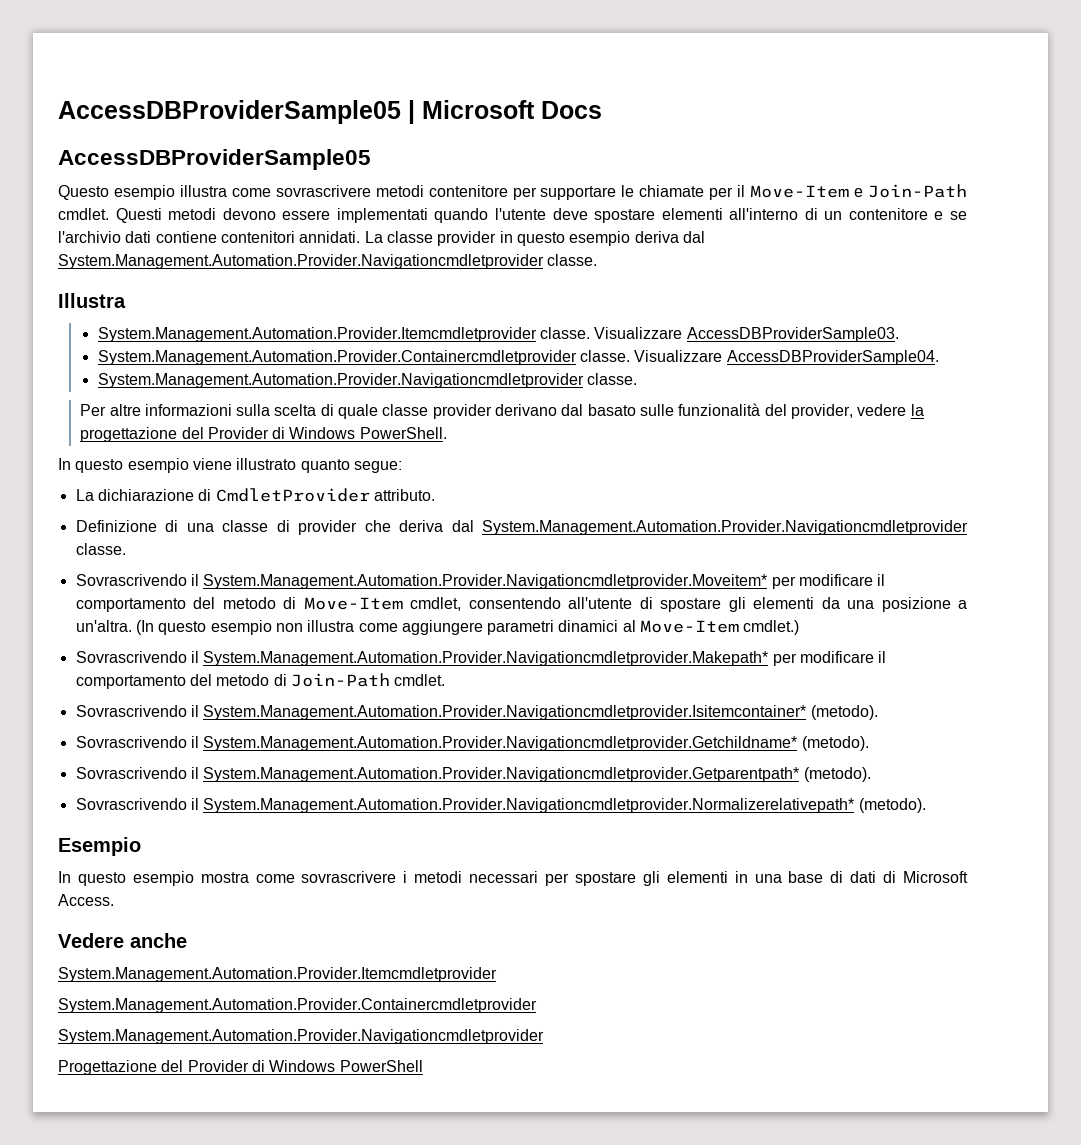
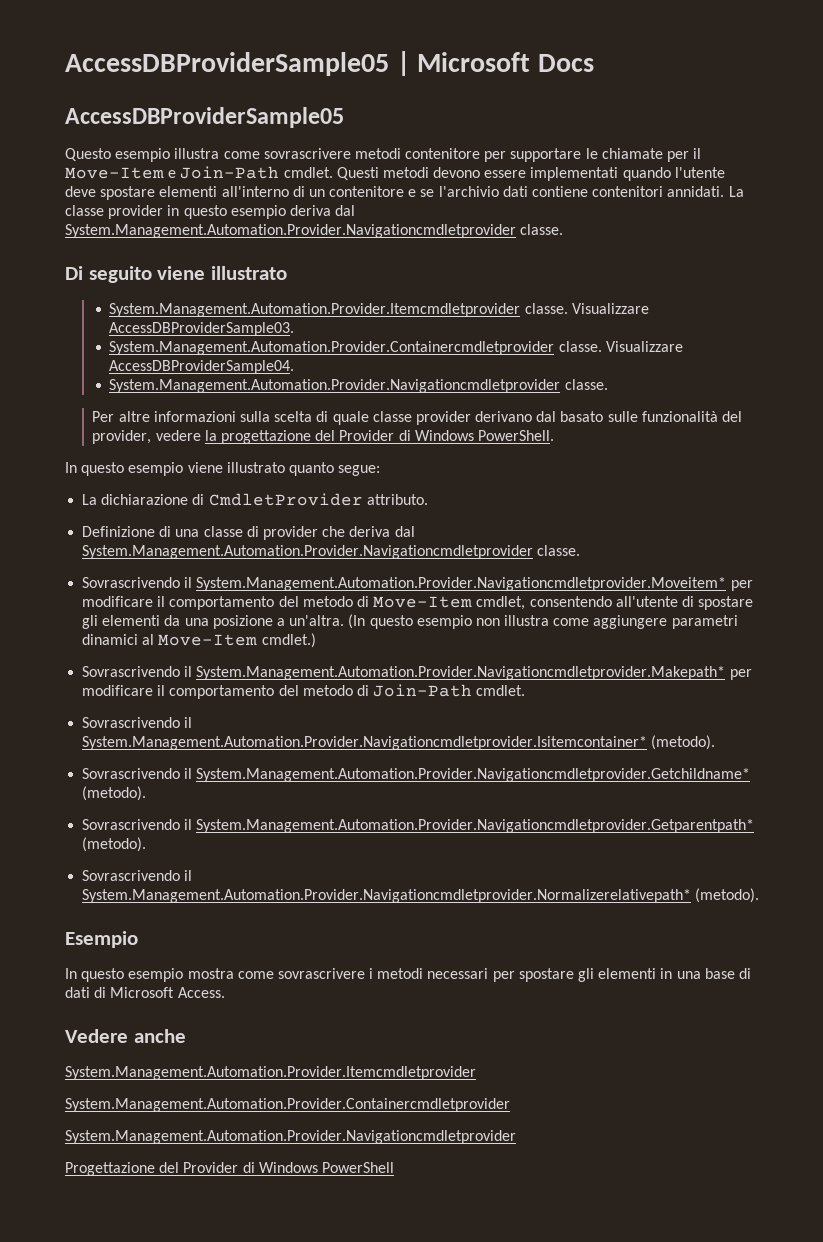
- Illustra
+ Di seguito viene illustrato

